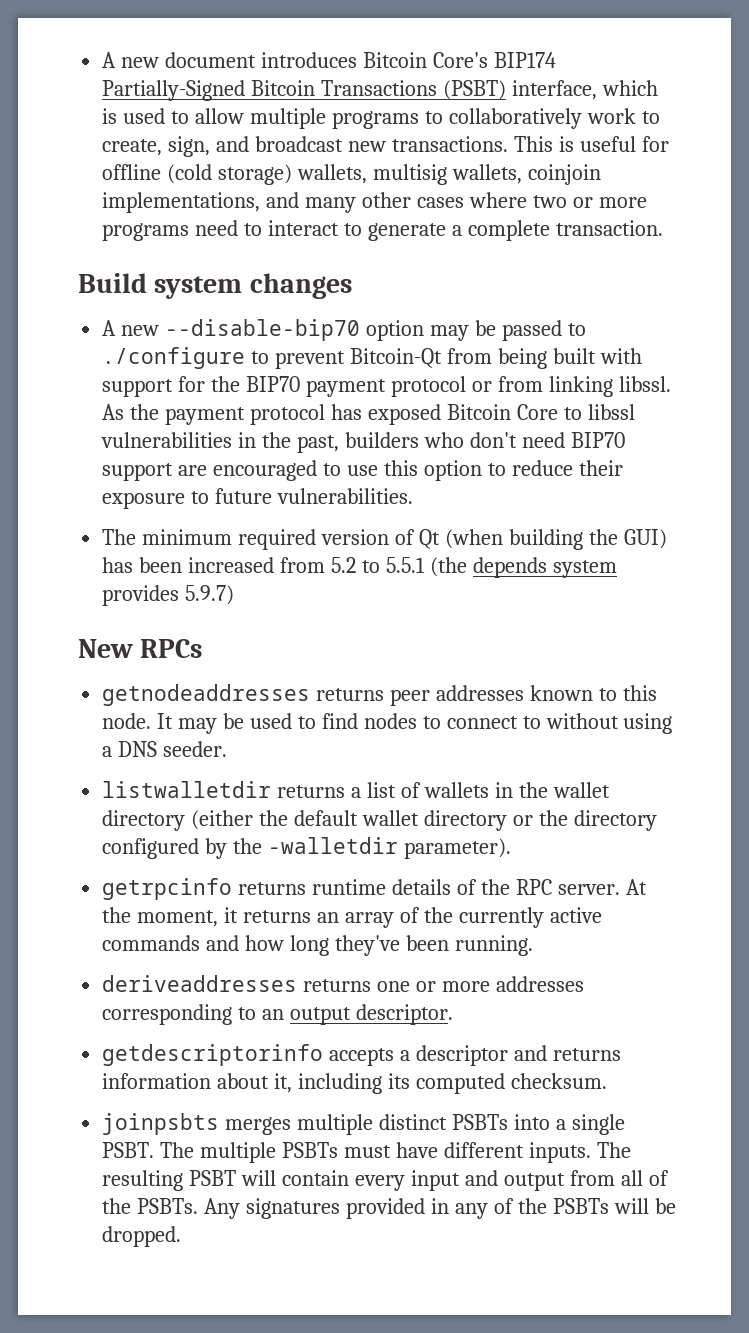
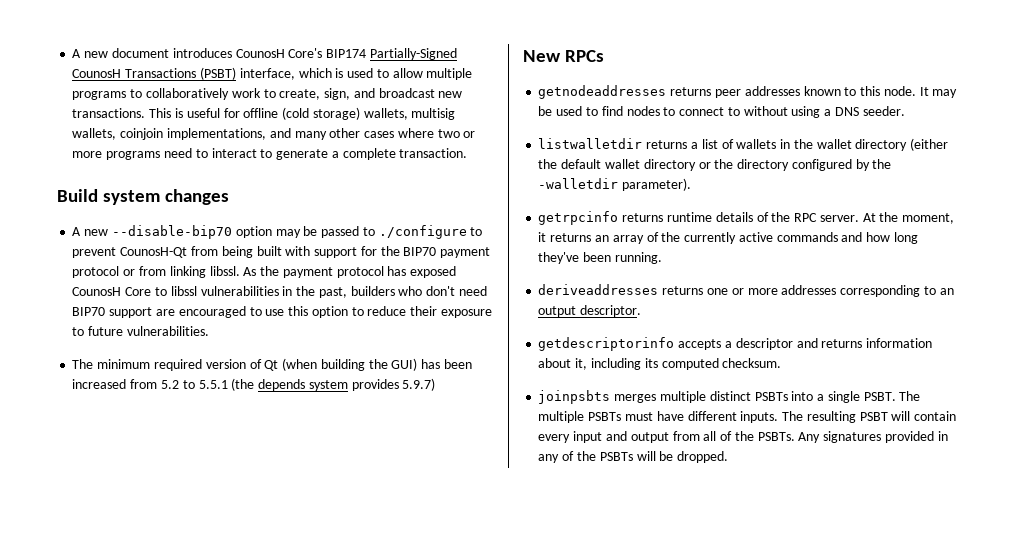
- A new document introduces Bitcoin Core's BIP174 Partially-Signed Bitcoin Transactions (PSBT) interface, which is used to allow multiple programs to collaboratively work to create, sign, and broadcast new transactions.
+ A new document introduces CounosH Core's BIP174 Partially-Signed CounosH Transactions (PSBT) interface, which is used to allow multiple programs to collaboratively work to create, sign, and broadcast new transactions.
- A new --disable-bip70 option may be passed to ./configure to prevent Bitcoin-Qt from being built with support for the BIP70 payment protocol or from linking libssl.
+ A new --disable-bip70 option may be passed to ./configure to prevent CounosH-Qt from being built with support for the BIP70 payment protocol or from linking libssl.
- As the payment protocol has exposed Bitcoin Core to libssl vulnerabilities in the past, builders who don't need BIP70 support are encouraged to use this option to reduce their exposure to future vulnerabilities.
+ As the payment protocol has exposed CounosH Core to libssl vulnerabilities in the past, builders who don't need BIP70 support are encouraged to use this option to reduce their exposure to future vulnerabilities.

